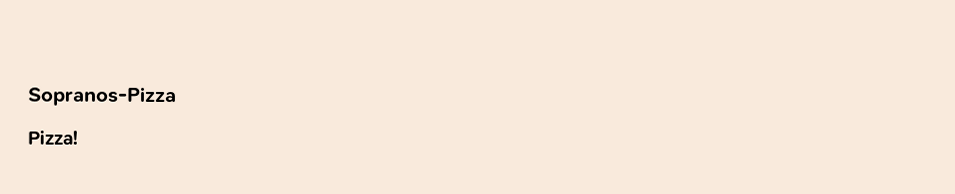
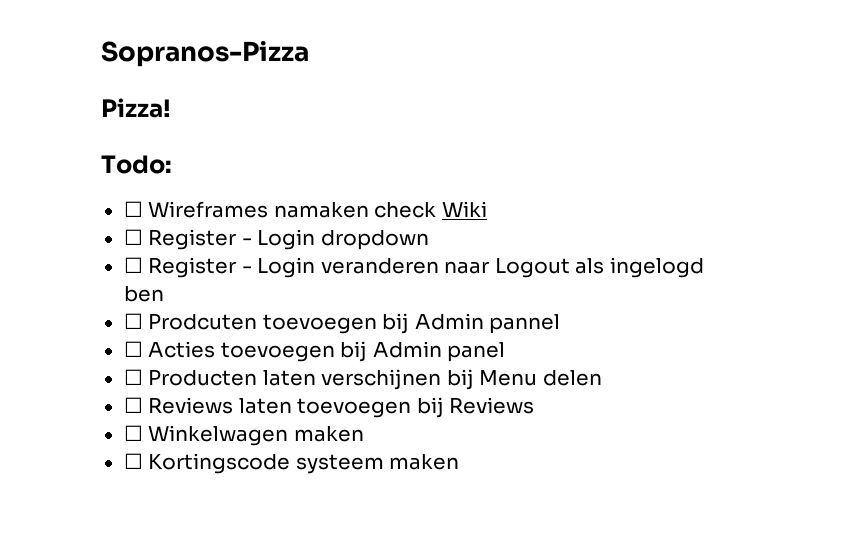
+ Todo:
+ ☐ Wireframes namaken check Wiki
+ ☐ Register - Login dropdown
+ ☐ Register - Login veranderen naar Logout als ingelogd ben
+ ☐ Prodcuten toevoegen bij Admin pannel
+ ☐ Acties toevoegen bij Admin panel
+ ☐ Producten laten verschijnen bij Menu delen
+ ☐ Reviews laten toevoegen bij Reviews
+ ☐ Winkelwagen maken
+ ☐ Kortingscode systeem maken

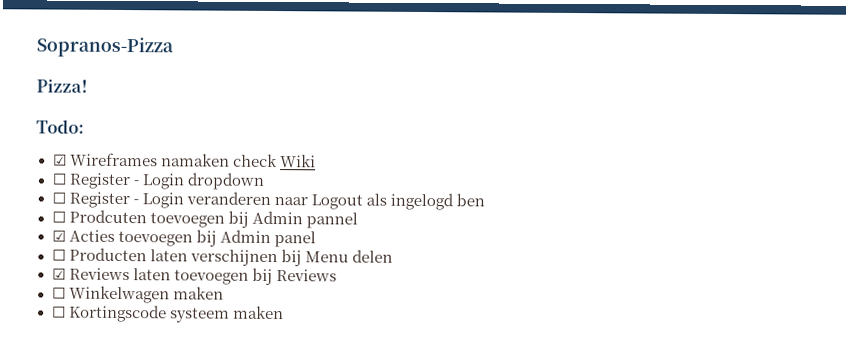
- ☐ Wireframes namaken check Wiki
+ ☑ Wireframes namaken check Wiki
- ☐ Acties toevoegen bij Admin panel
+ ☑ Acties toevoegen bij Admin panel
- ☐ Reviews laten toevoegen bij Reviews
+ ☑ Reviews laten toevoegen bij Reviews

